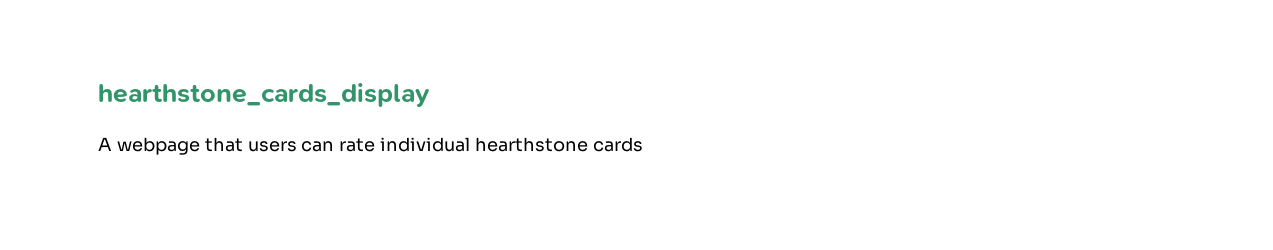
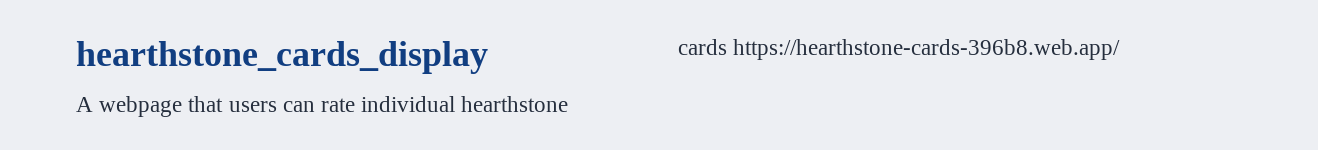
- A webpage that users can rate individual hearthstone cards
+ A webpage that users can rate individual hearthstone cards https://hearthstone-cards-396b8.web.app/

